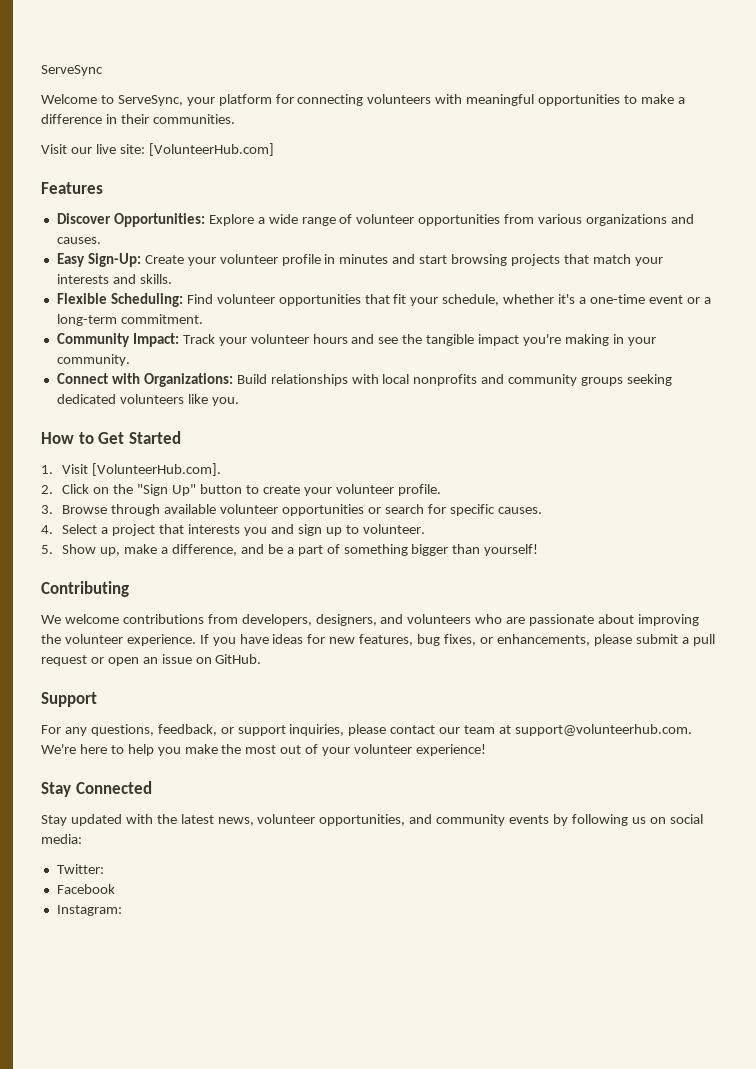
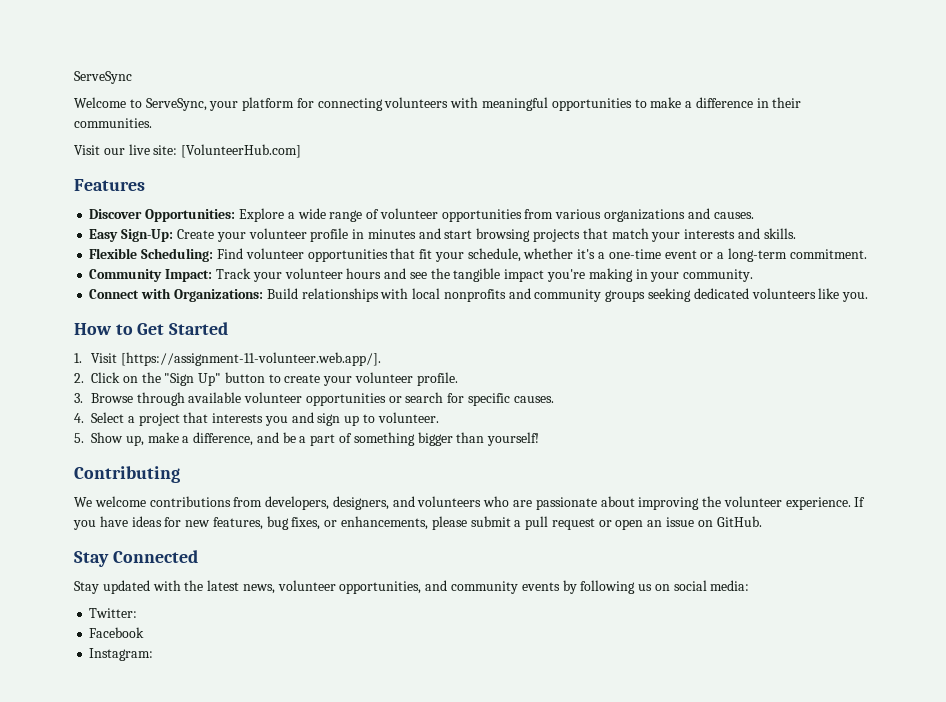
- 1. Visit [VolunteerHub.com].
+ 1. Visit [https://assignment-11-volunteer.web.app/].
- Support
- For any questions, feedback, or support inquiries, please contact our team at support@volunteerhub.com. We're here to help you make the most out of your volunteer experience!

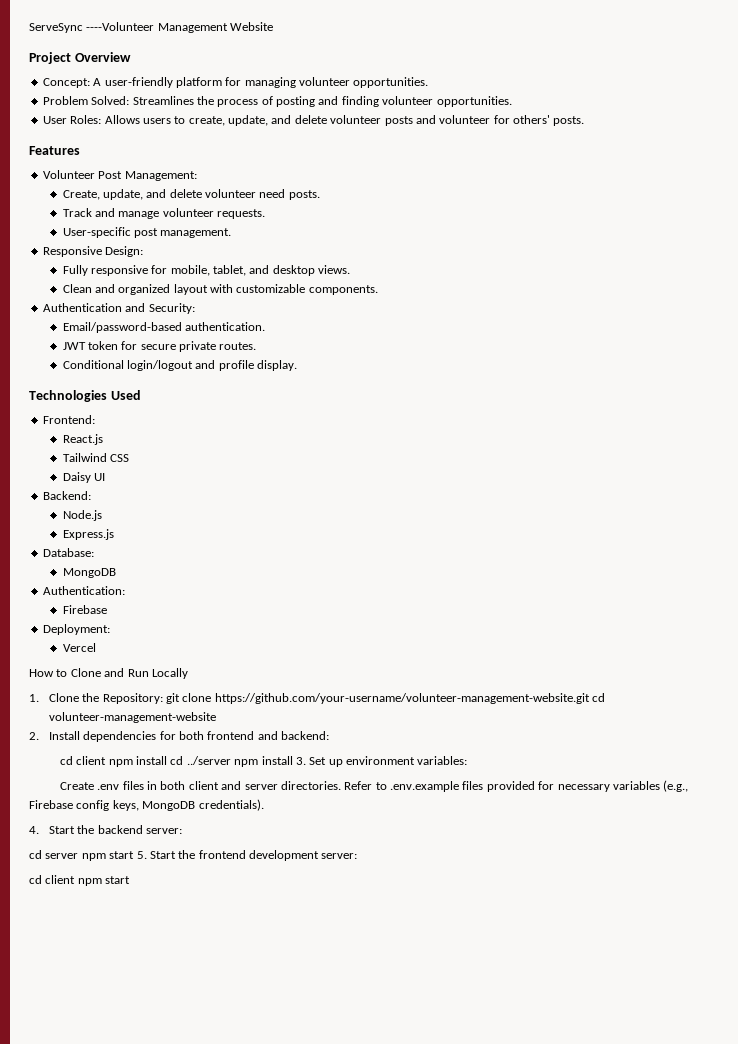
- ServeSync
- Welcome to ServeSync, your platform for connecting volunteers with meaningful opportunities to make a difference in their communities.
- Visit our live site: [VolunteerHub.com]
+ ServeSync ----Volunteer Management Website
+ Project Overview
+ Concept: A user-friendly platform for managing volunteer opportunities.
+ Problem Solved: Streamlines the process of posting and finding volunteer opportunities.
+ User Roles: Allows users to create, update, and delete volunteer posts and volunteer for others' posts.
  Features
- Discover Opportunities: Explore a wide range of volunteer opportunities from various organizations and causes.
- Easy Sign-Up: Create your volunteer profile in minutes and start browsing projects that match your interests and skills.
- Flexible Scheduling: Find volunteer opportunities that fit your schedule, whether it's a one-time event or a long-term commitment.
- Community Impact: Track your volunteer hours and see the tangible impact you're making in your community.
- Connect with Organizations: Build relationships with local nonprofits and community groups seeking dedicated volunteers like you.
- How to Get Started
- 1. Visit [https://assignment-11-volunteer.web.app/].
- 2. Click on the "Sign Up" button to create your volunteer profile.
- 3. Browse through available volunteer opportunities or search for specific causes.
- 4. Select a project that interests you and sign up to volunteer.
- 5. Show up, make a difference, and be a part of something bigger than yourself!
- Contributing
- We welcome contributions from developers, designers, and volunteers who are passionate about improving the volunteer experience. If you have ideas for new features, bug fixes, or enhancements, please submit a pull request or open an issue on GitHub.
- Stay Connected
- Stay updated with the latest news, volunteer opportunities, and community events by following us on social media:
- Twitter:
- Facebook
- Instagram:
+ Volunteer Post Management:
+ Create, update, and delete volunteer need posts.
+ Track and manage volunteer requests.
+ User-specific post management.
+ Responsive Design:
+ Fully responsive for mobile, tablet, and desktop views.
+ Clean and organized layout with customizable components.
+ Authentication and Security:
+ Email/password-based authentication.
+ JWT token for secure private routes.
+ Conditional login/logout and profile display.
+ Technologies Used
+ Frontend:
+ React.js
+ Tailwind CSS
+ Daisy UI
+ Backend:
+ Node.js
+ Express.js
+ Database:
+ MongoDB
+ Authentication:
+ Firebase
+ Deployment:
+ Vercel
+ How to Clone and Run Locally
+ 1. Clone the Repository: git clone https://github.com/your-username/volunteer-management-website.git cd volunteer-management-website
+ 2. Install dependencies for both frontend and backend:
+ cd client npm install cd ../server npm install 3. Set up environment variables:
+ Create .env files in both client and server directories. Refer to .env.example files provided for necessary variables (e.g., Firebase config keys, MongoDB credentials).
+ 4. Start the backend server:
+ cd server npm start 5. Start the frontend development server:
+ cd client npm start

